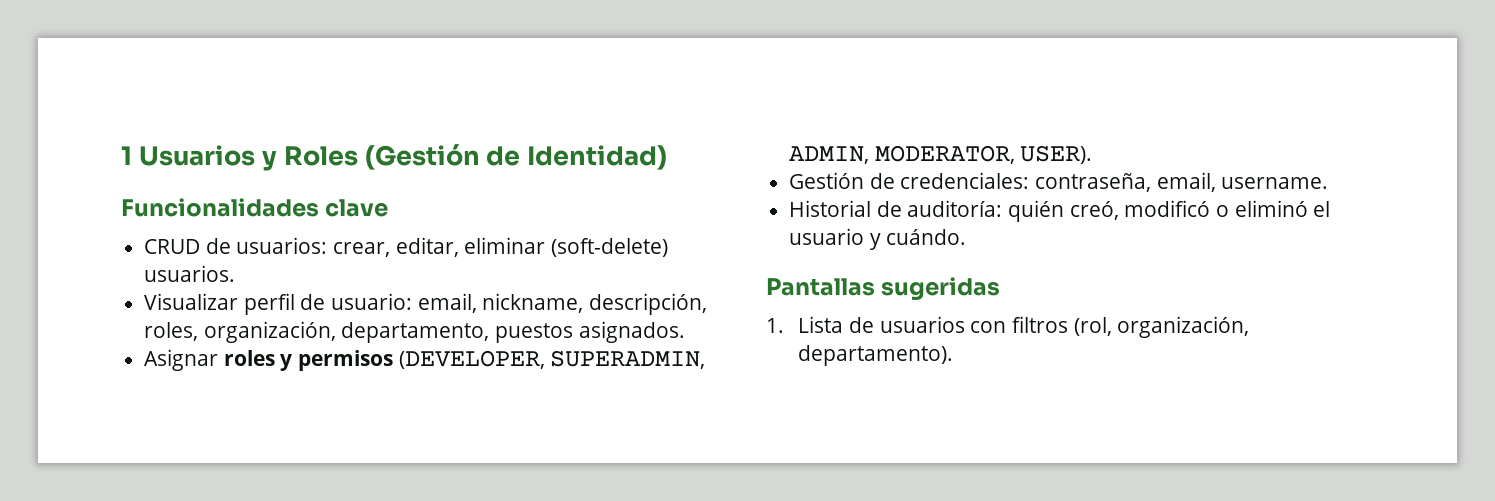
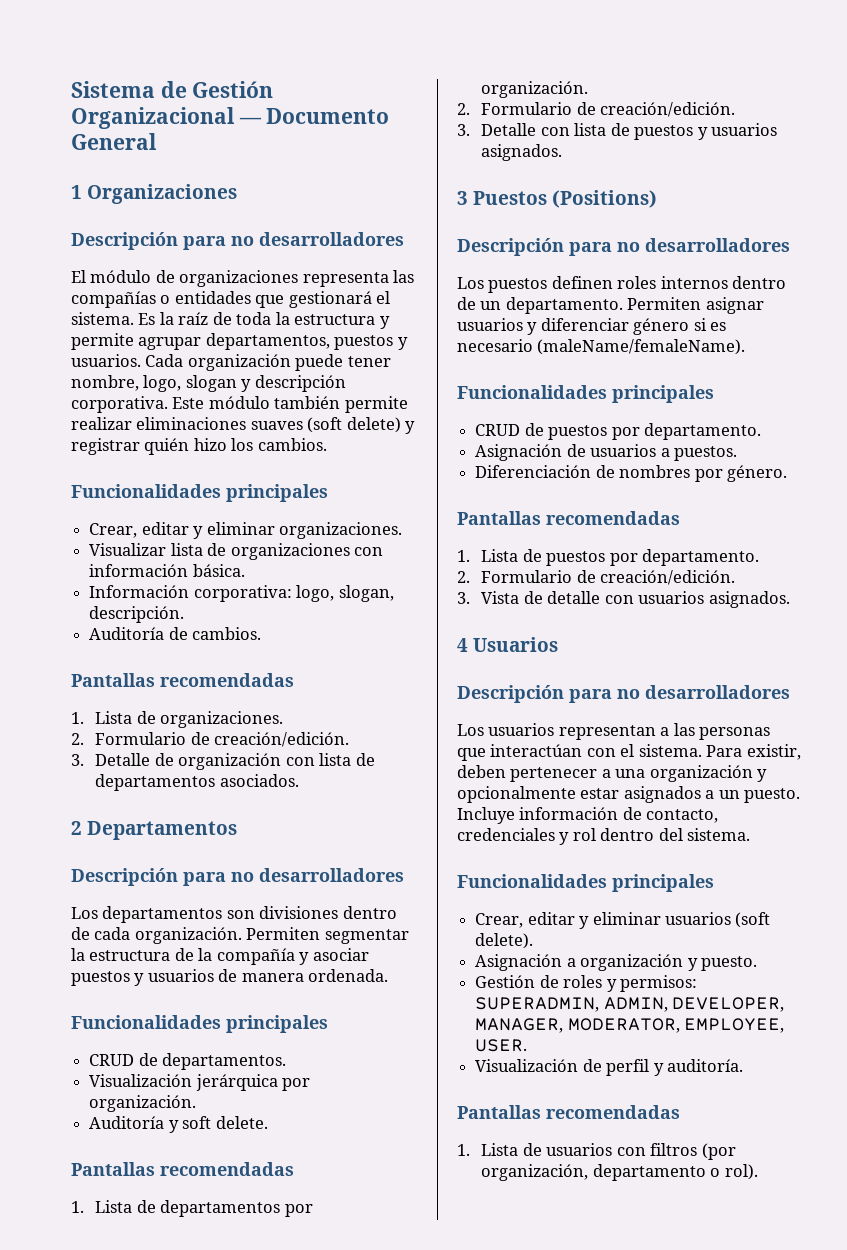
- 1 Usuarios y Roles (Gestión de Identidad)
- Funcionalidades clave
- CRUD de usuarios: crear, editar, eliminar (soft-delete) usuarios.
- Visualizar perfil de usuario: email, nickname, descripción, roles, organización, departamento, puestos asignados.
- Asignar roles y permisos (DEVELOPER, SUPERADMIN, ADMIN, MODERATOR, USER).
- Gestión de credenciales: contraseña, email, username.
- Historial de auditoría: quién creó, modificó o eliminó el usuario y cuándo.
- Pantallas sugeridas
+ Sistema de Gestión Organizacional — Documento General
+ 1 Organizaciones
+ Descripción para no desarrolladores
+ El módulo de organizaciones representa las compañías o entidades que gestionará el sistema. Es la raíz de toda la estructura y permite agrupar departamentos, puestos y usuarios. Cada organización puede tener nombre, logo, slogan y descripción corporativa. Este módulo también permite realizar eliminaciones suaves (soft delete) y registrar quién hizo los cambios.
+ Funcionalidades principales
+ Crear, editar y eliminar organizaciones.
+ Visualizar lista de organizaciones con información básica.
+ Información corporativa: logo, slogan, descripción.
+ Auditoría de cambios.
+ Pantallas recomendadas
+ 1. Lista de organizaciones.
+ 2. Formulario de creación/edición.
+ 3. Detalle de organización con lista de departamentos asociados.
+ 2 Departamentos
+ Descripción para no desarrolladores
+ Los departamentos son divisiones dentro de cada organización. Permiten segmentar la estructura de la compañía y asociar puestos y usuarios de manera ordenada.
+ Funcionalidades principales
+ CRUD de departamentos.
+ Visualización jerárquica por organización.
+ Auditoría y soft delete.
+ Pantallas recomendadas
+ 1. Lista de departamentos por organización.
+ 2. Formulario de creación/edición.
+ 3. Detalle con lista de puestos y usuarios asignados.
+ 3 Puestos (Positions)
+ Descripción para no desarrolladores
+ Los puestos definen roles internos dentro de un departamento. Permiten asignar usuarios y diferenciar género si es necesario (maleName/femaleName).
+ Funcionalidades principales
+ CRUD de puestos por departamento.
+ Asignación de usuarios a puestos.
+ Diferenciación de nombres por género.
+ Pantallas recomendadas
+ 1. Lista de puestos por departamento.
+ 2. Formulario de creación/edición.
+ 3. Vista de detalle con usuarios asignados.
+ 4 Usuarios
+ Descripción para no desarrolladores
+ Los usuarios representan a las personas que interactúan con el sistema. Para existir, deben pertenecer a una organización y opcionalmente estar asignados a un puesto. Incluye información de contacto, credenciales y rol dentro del sistema.
+ Funcionalidades principales
+ Crear, editar y eliminar usuarios (soft delete).
+ Asignación a organización y puesto.
+ Gestión de roles y permisos: SUPERADMIN, ADMIN, DEVELOPER, MANAGER, MODERATOR, EMPLOYEE, USER.
+ Visualización de perfil y auditoría.
+ Pantallas recomendadas
- 1. Lista de usuarios con filtros (rol, organización, departamento).
+ 1. Lista de usuarios con filtros (por organización, departamento o rol).

